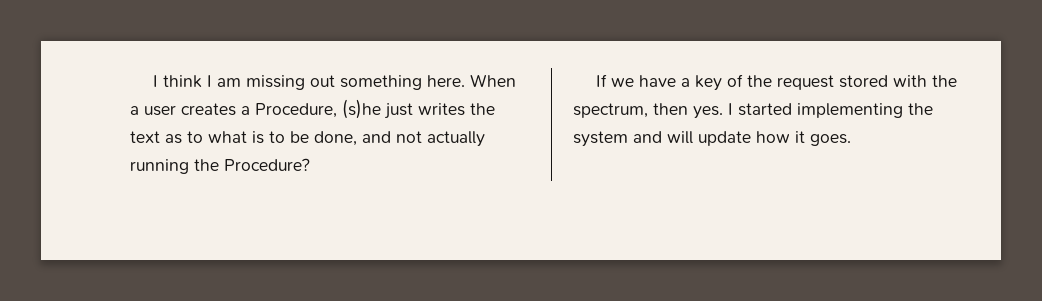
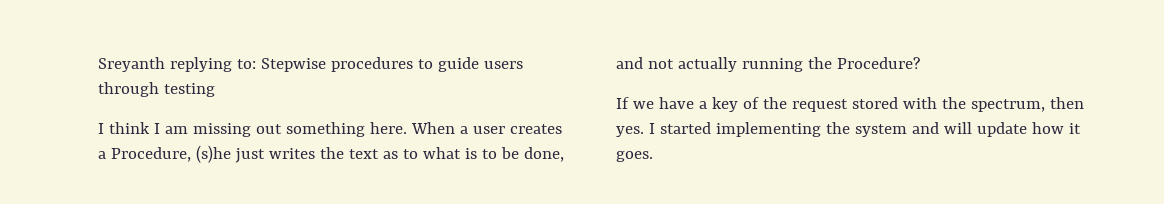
+ Sreyanth replying to: Stepwise procedures to guide users through testing

